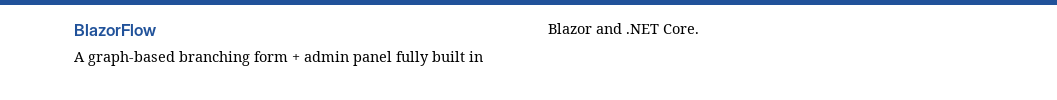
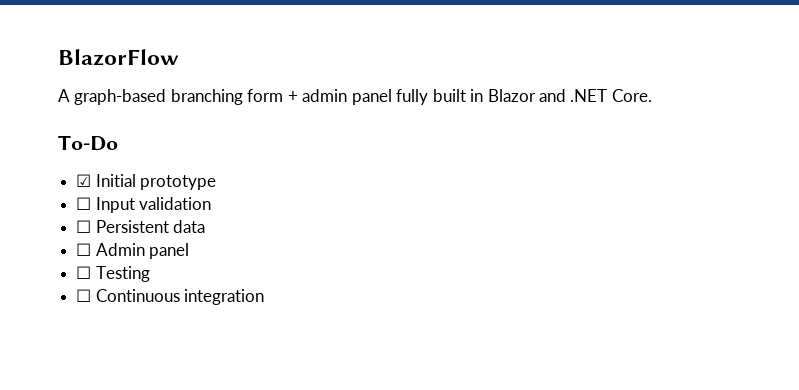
+ To-Do
+ ☑ Initial prototype
+ ☐ Input validation
+ ☐ Persistent data
+ ☐ Admin panel
+ ☐ Testing
+ ☐ Continuous integration

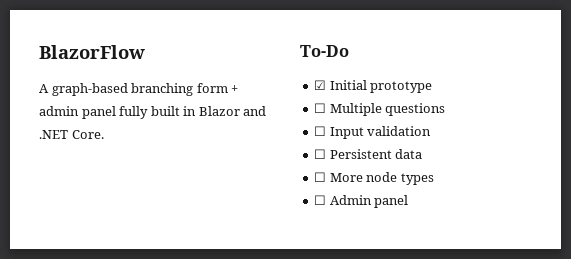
+ ☐ Multiple questions
+ ☐ More node types
- ☐ Testing
- ☐ Continuous integration

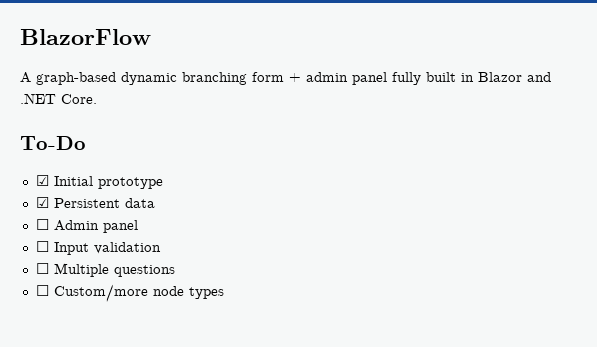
- A graph-based branching form + admin panel fully built in Blazor and .NET Core.
+ A graph-based dynamic branching form + admin panel fully built in Blazor and .NET Core.
- ☐ Multiple questions
+ ☑ Persistent data
+ ☐ Admin panel
- ☐ Persistent data
- ☐ More node types
+ ☐ Multiple questions
+ ☐ Custom/more node types
- ☐ Admin panel

